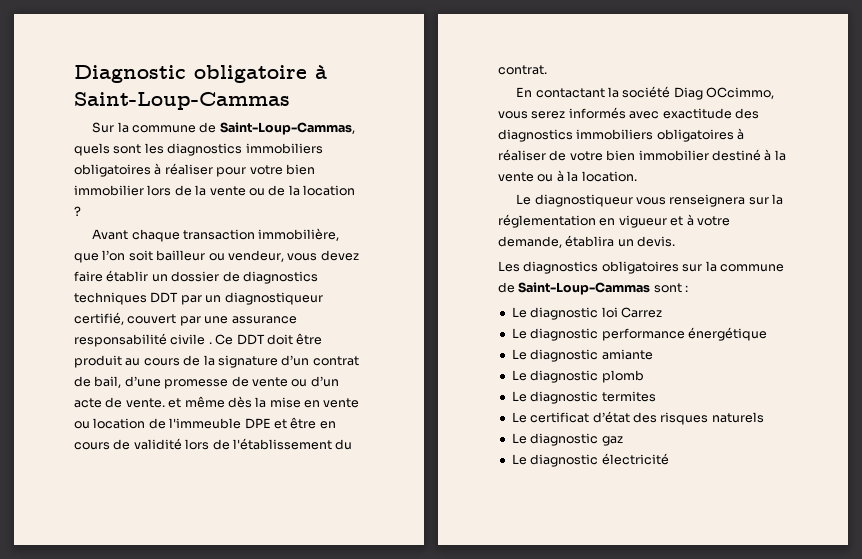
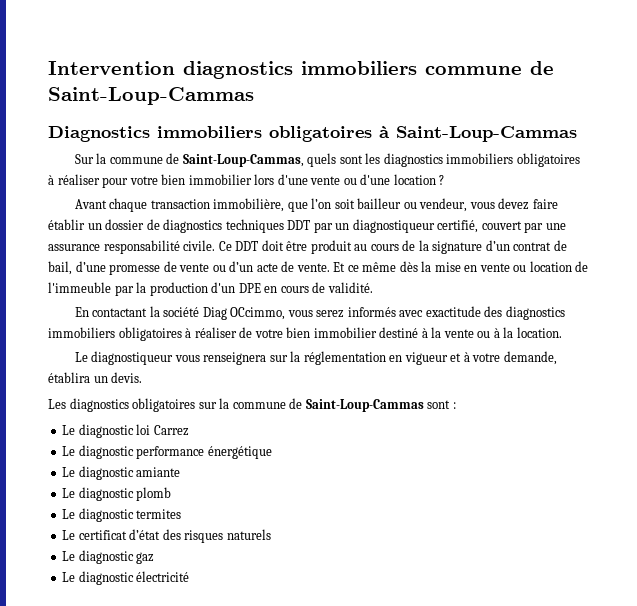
- Diagnostic obligatoire à Saint-Loup-Cammas
+ Intervention diagnostics immobiliers commune de Saint-Loup-Cammas
+ Diagnostics immobiliers obligatoires à Saint-Loup-Cammas
- Sur la commune de Saint-Loup-Cammas, quels sont les diagnostics immobiliers obligatoires à réaliser pour votre bien immobilier lors de la vente ou de la location ?
+ Sur la commune de Saint-Loup-Cammas, quels sont les diagnostics immobiliers obligatoires à réaliser pour votre bien immobilier lors d'une vente ou d'une location ?
- Avant chaque transaction immobilière, que l’on soit bailleur ou vendeur, vous devez faire établir un dossier de diagnostics techniques DDT par un diagnostiqueur certifié, couvert par une assurance responsabilité civile .
+ Avant chaque transaction immobilière, que l’on soit bailleur ou vendeur, vous devez faire établir un dossier de diagnostics techniques DDT par un diagnostiqueur certifié, couvert par une assurance responsabilité civile.
- Ce DDT doit être produit au cours de la signature d’un contrat de bail, d’une promesse de vente ou d’un acte de vente. et même dès la mise en vente ou location de l'immeuble DPE et être en cours de validité lors de l'établissement du contrat.
+ Ce DDT doit être produit au cours de la signature d’un contrat de bail, d’une promesse de vente ou d’un acte de vente. Et ce même dès la mise en vente ou location de l'immeuble par la production d'un DPE en cours de validité.

